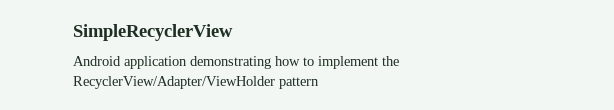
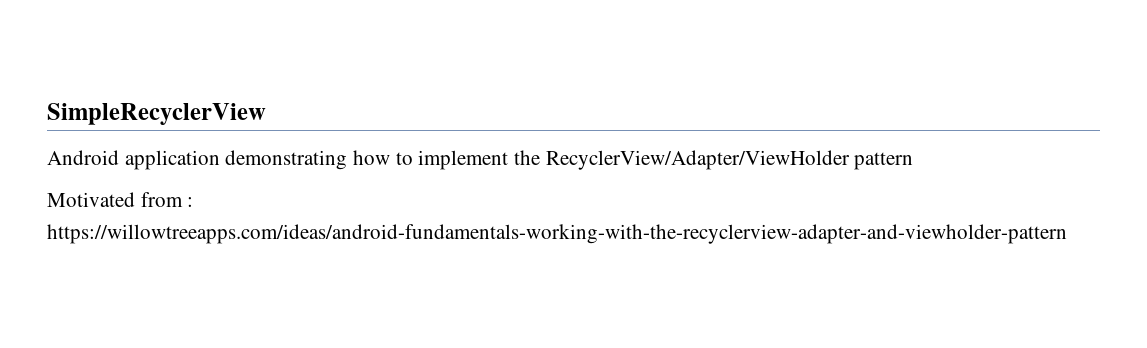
+ Motivated from : https://willowtreeapps.com/ideas/android-fundamentals-working-with-the-recyclerview-adapter-and-viewholder-pattern

